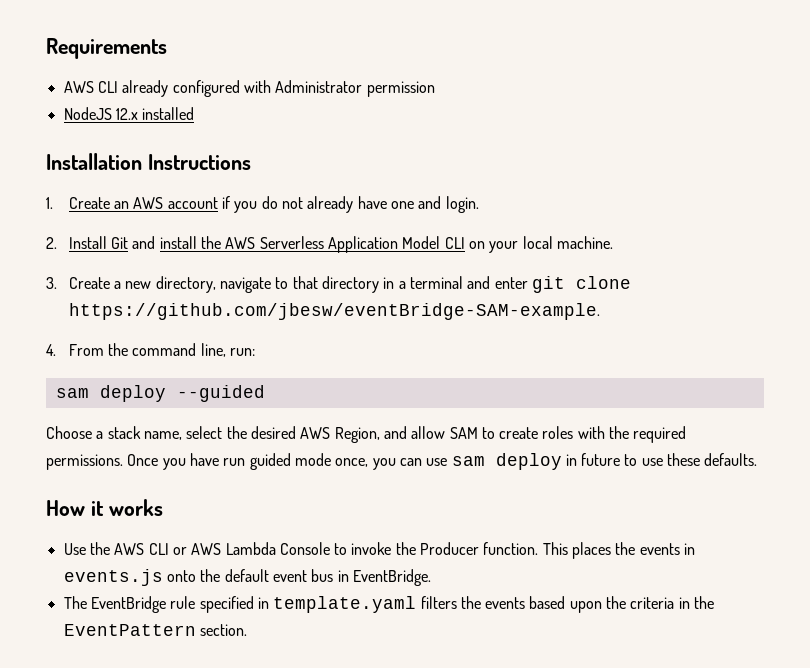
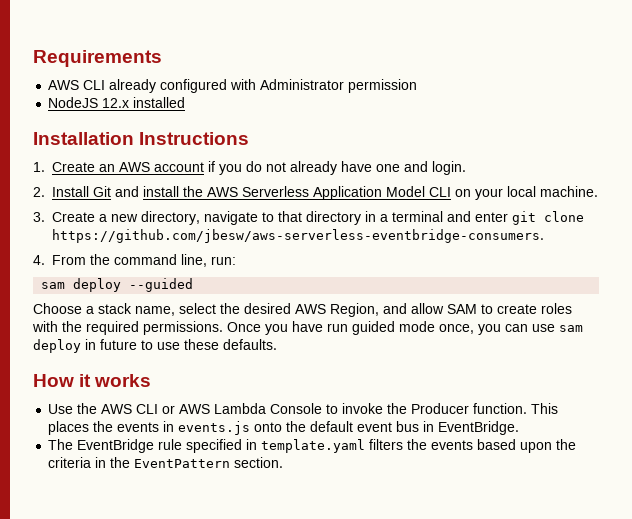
- 3. Create a new directory, navigate to that directory in a terminal and enter git clone https://github.com/jbesw/eventBridge-SAM-example.
+ 3. Create a new directory, navigate to that directory in a terminal and enter git clone https://github.com/jbesw/aws-serverless-eventbridge-consumers.

